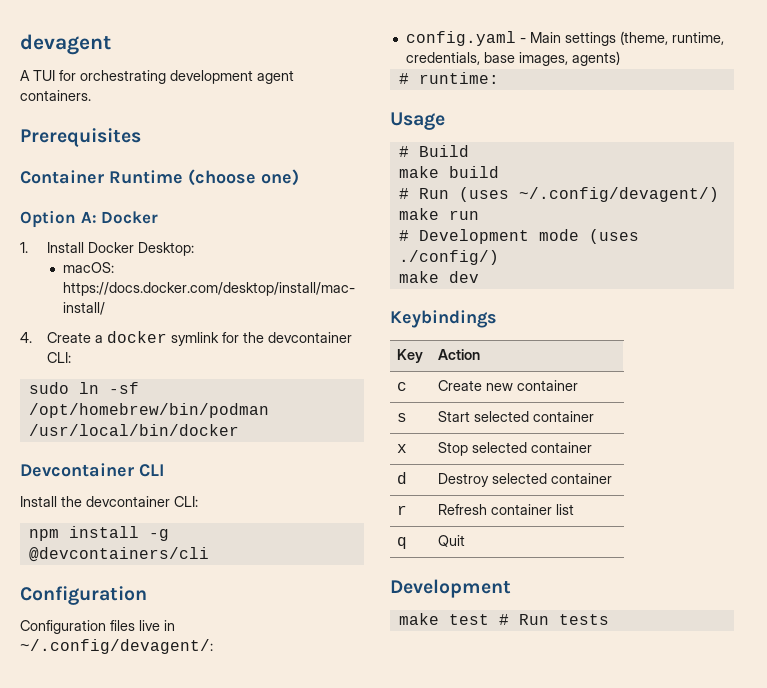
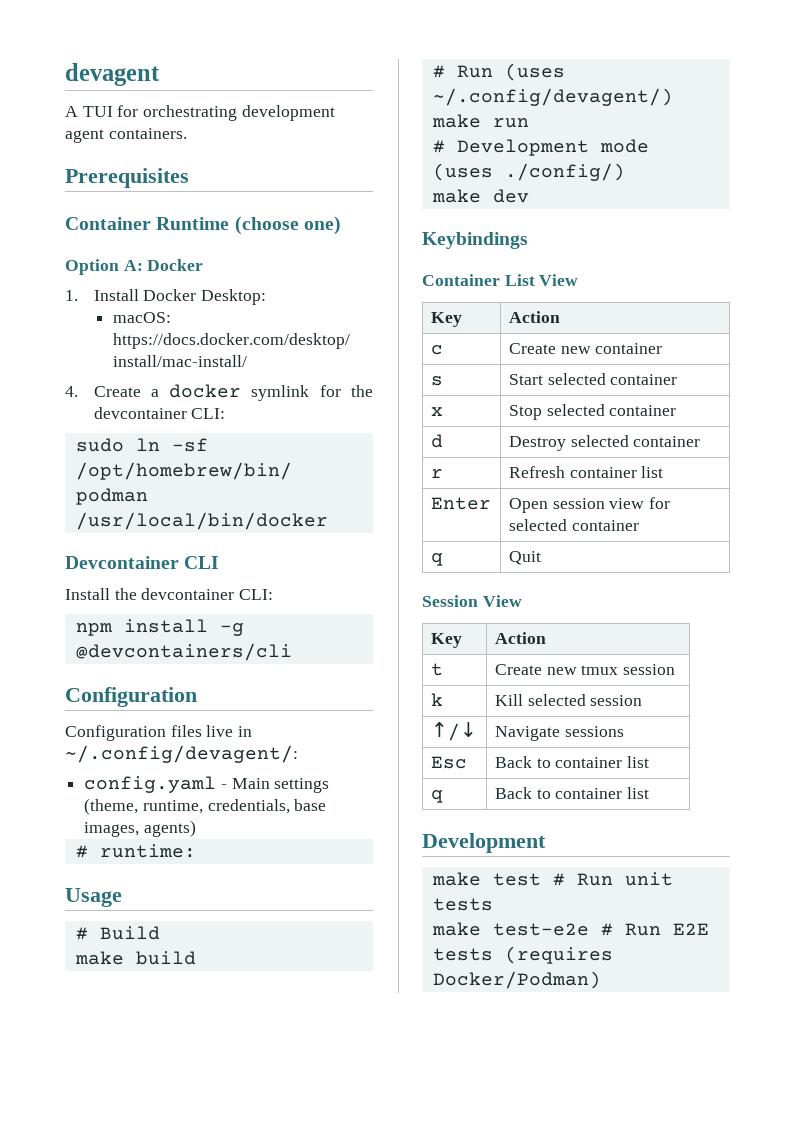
+ Container List View
+ Enter | Open session view for selected container
  q | Quit
+ Session View
+ Key | Action
+ t | Create new tmux session
+ k | Kill selected session
+ ↑/↓ | Navigate sessions
+ Esc | Back to container list
+ q | Back to container list
- make test # Run tests
+ make test # Run unit tests
+ make test-e2e # Run E2E tests (requires Docker/Podman)

